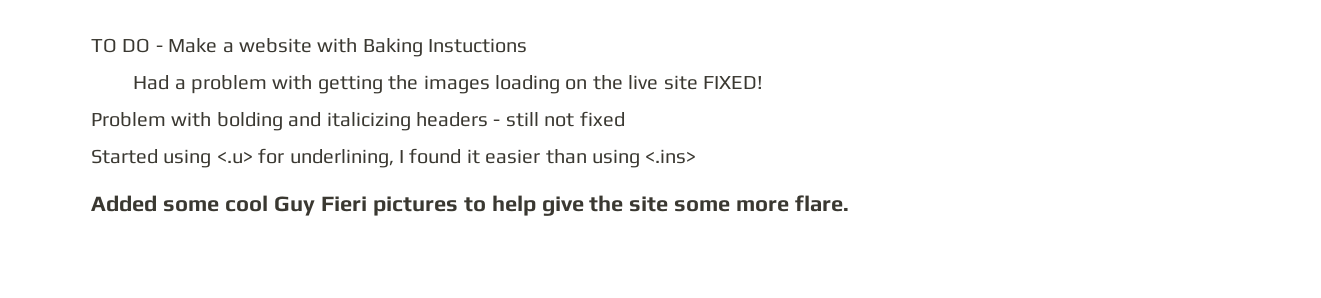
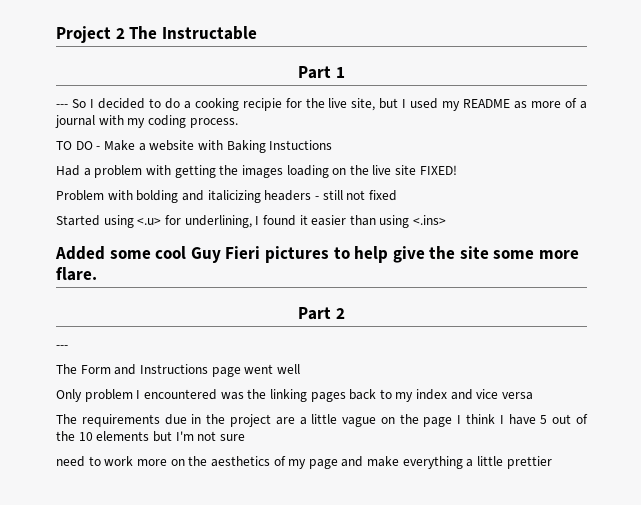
+ Project 2 The Instructable
+ Part 1
+ --- So I decided to do a cooking recipie for the live site, but I used my README as more of a journal with my coding process.
+ Part 2
+ ---
+ The Form and Instructions page went well
+ Only problem I encountered was the linking pages back to my index and vice versa
+ The requirements due in the project are a little vague on the page I think I have 5 out of the 10 elements but I'm not sure
+ need to work more on the aesthetics of my page and make everything a little prettier

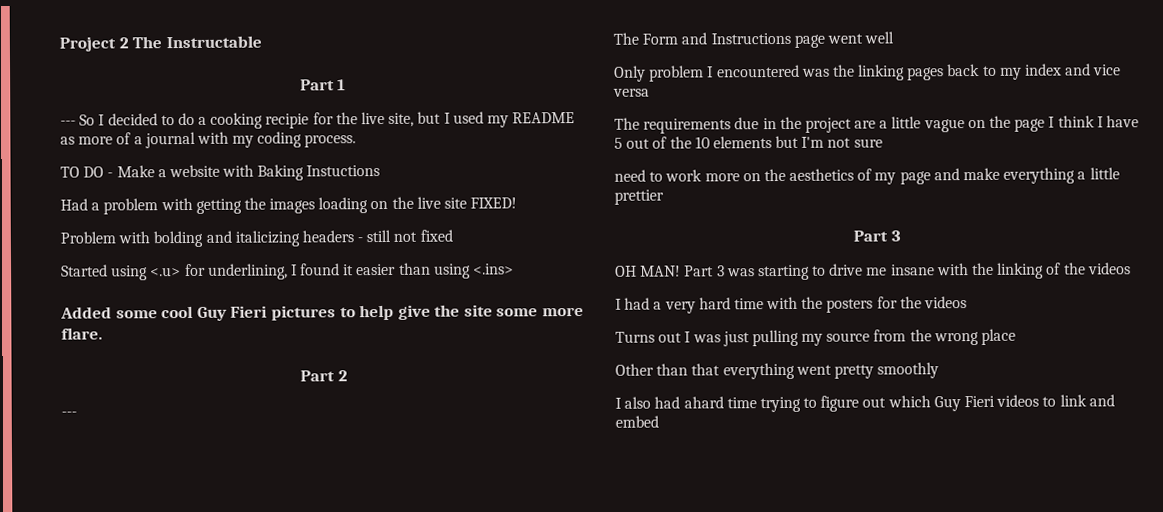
  need to work more on the aesthetics of my page and make everything a little prettier
+ Part 3
+ OH MAN! Part 3 was starting to drive me insane with the linking of the videos
+ I had a very hard time with the posters for the videos
+ Turns out I was just pulling my source from the wrong place
+ Other than that everything went pretty smoothly
+ I also had ahard time trying to figure out which Guy Fieri videos to link and embed

